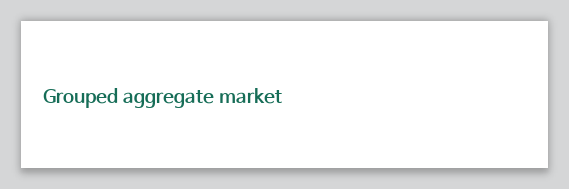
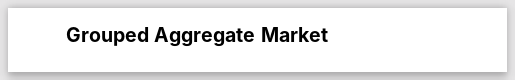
- Grouped aggregate market
+ Grouped Aggregate Market

